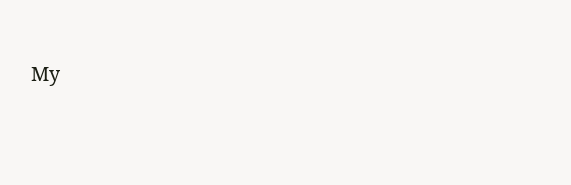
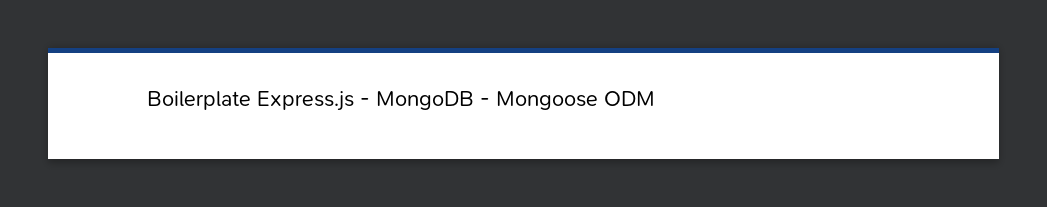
- My
+ Boilerplate Express.js - MongoDB - Mongoose ODM

